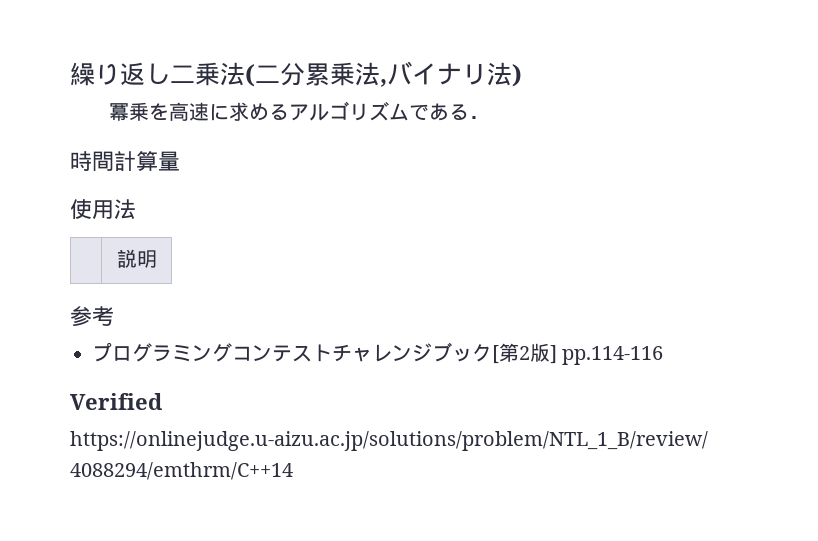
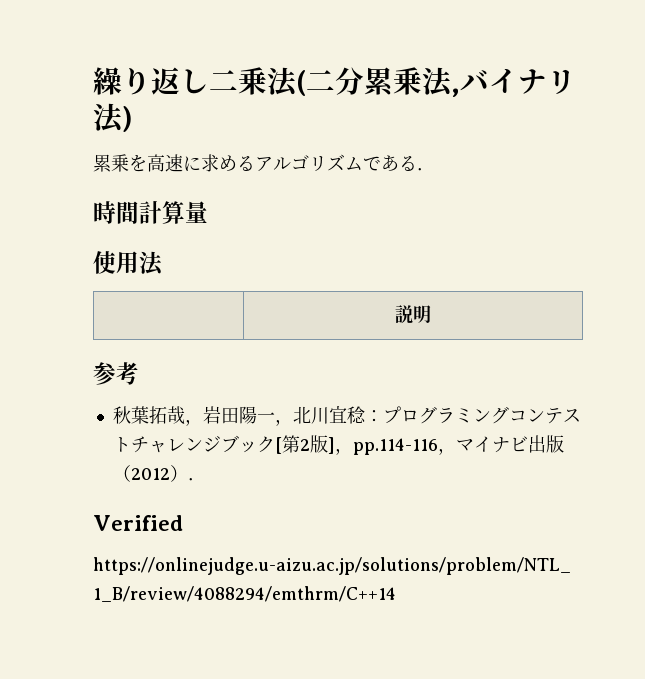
- 冪乗を高速に求めるアルゴリズムである．
+ 累乗を高速に求めるアルゴリズムである．
- プログラミングコンテストチャレンジブック[第2版] pp.114-116
+ 秋葉拓哉，岩田陽一，北川宜稔：プログラミングコンテストチャレンジブック[第2版]，pp.114-116，マイナビ出版（2012）．

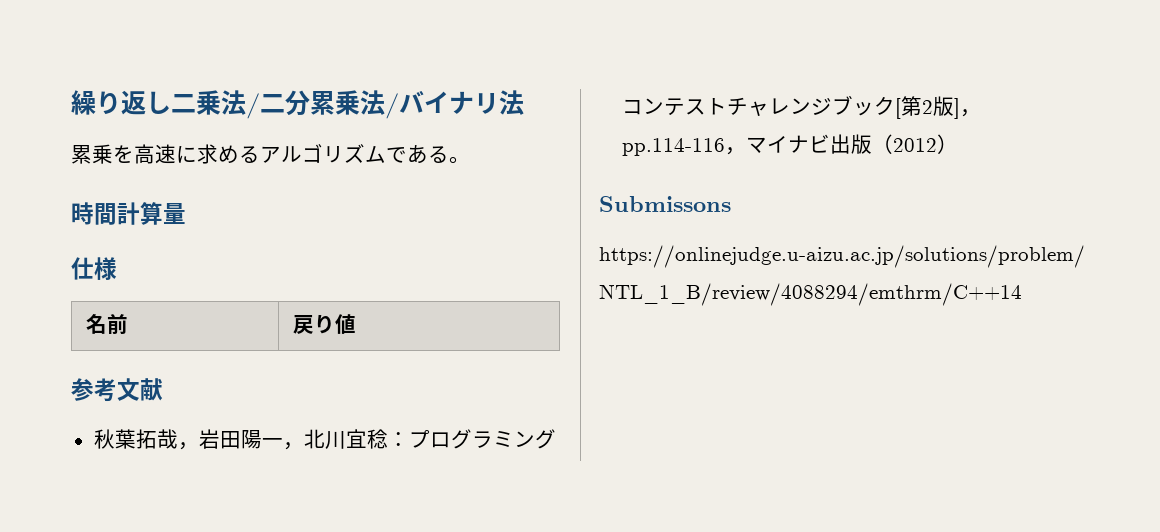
- 繰り返し二乗法(二分累乗法,バイナリ法)
+ 繰り返し二乗法/二分累乗法/バイナリ法
- 累乗を高速に求めるアルゴリズムである．
+ 累乗を高速に求めるアルゴリズムである。
- 使用法
- | 説明
+ 仕様
+ 名前 | 戻り値
- 参考
+ 参考文献
- 秋葉拓哉，岩田陽一，北川宜稔：プログラミングコンテストチャレンジブック[第2版]，pp.114-116，マイナビ出版（2012）．
- Verified
+ 秋葉拓哉，岩田陽一，北川宜稔：プログラミングコンテストチャレンジブック[第2版]，pp.114-116，マイナビ出版（2012）
+ Submissons

